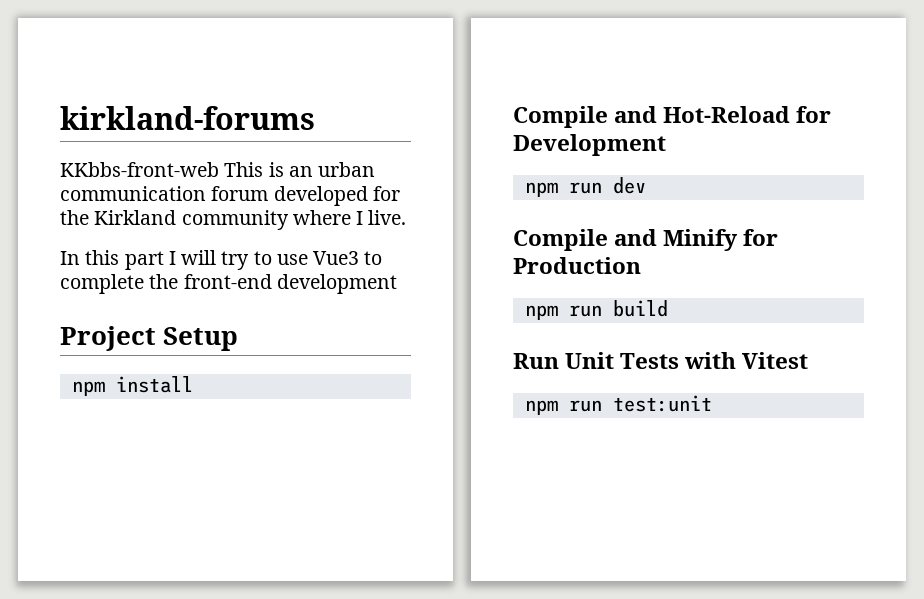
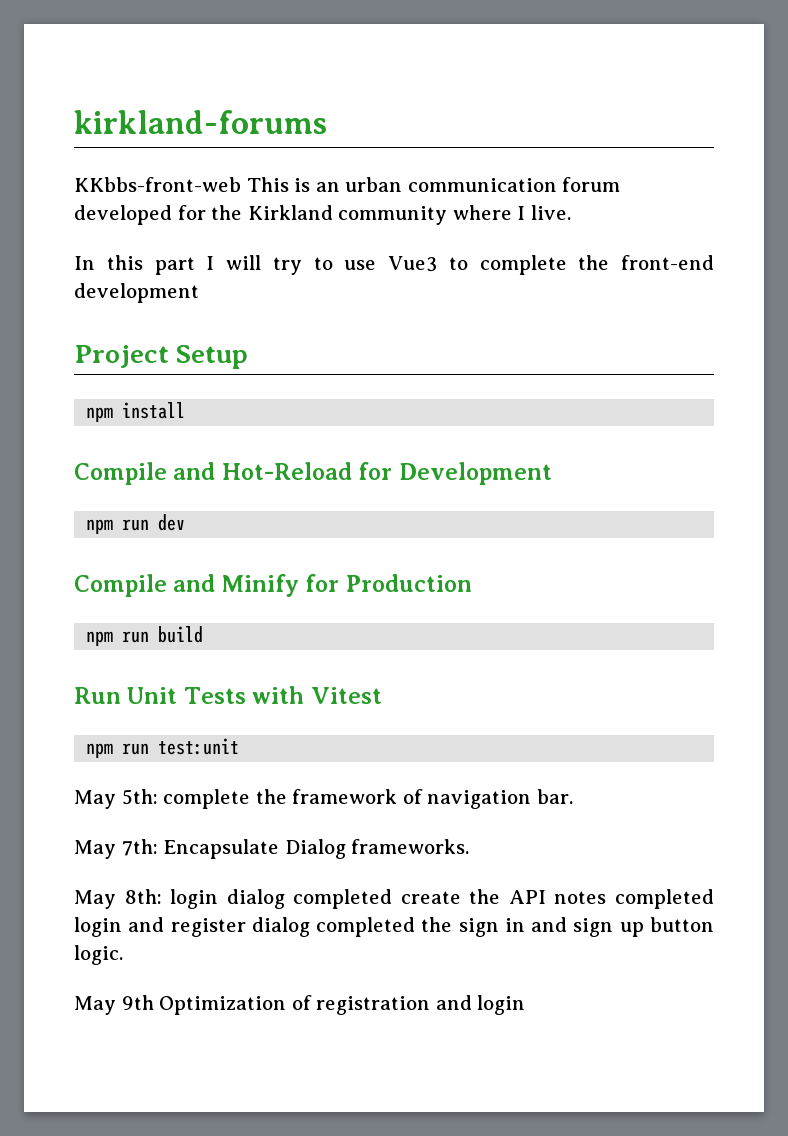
+ May 5th: complete the framework of navigation bar.
+ May 7th: Encapsulate Dialog frameworks.
+ May 8th: login dialog completed create the API notes completed login and register dialog completed the sign in and sign up button logic.
+ May 9th Optimization of registration and login

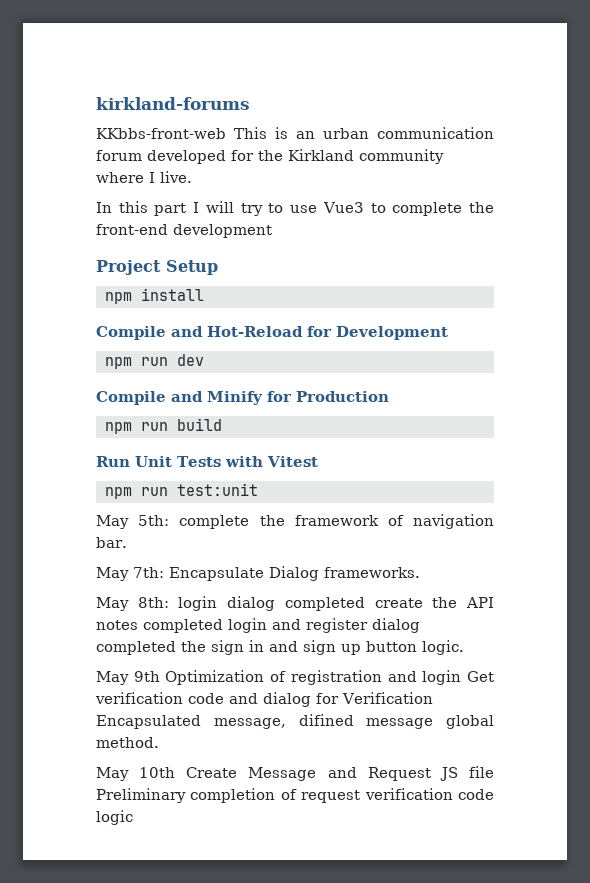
- May 9th Optimization of registration and login
+ May 9th Optimization of registration and login Get verification code and dialog for Verification Encapsulated message, difined message global method.
+ May 10th Create Message and Request JS file Preliminary completion of request verification code logic

